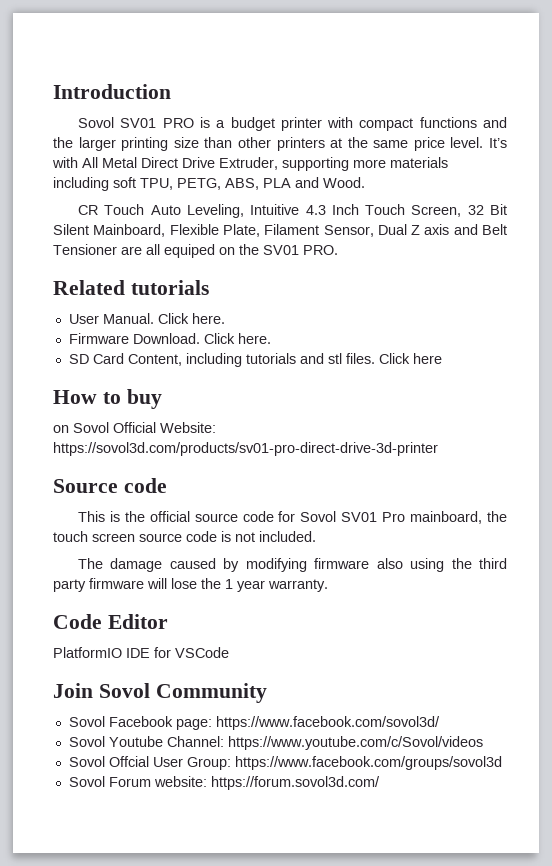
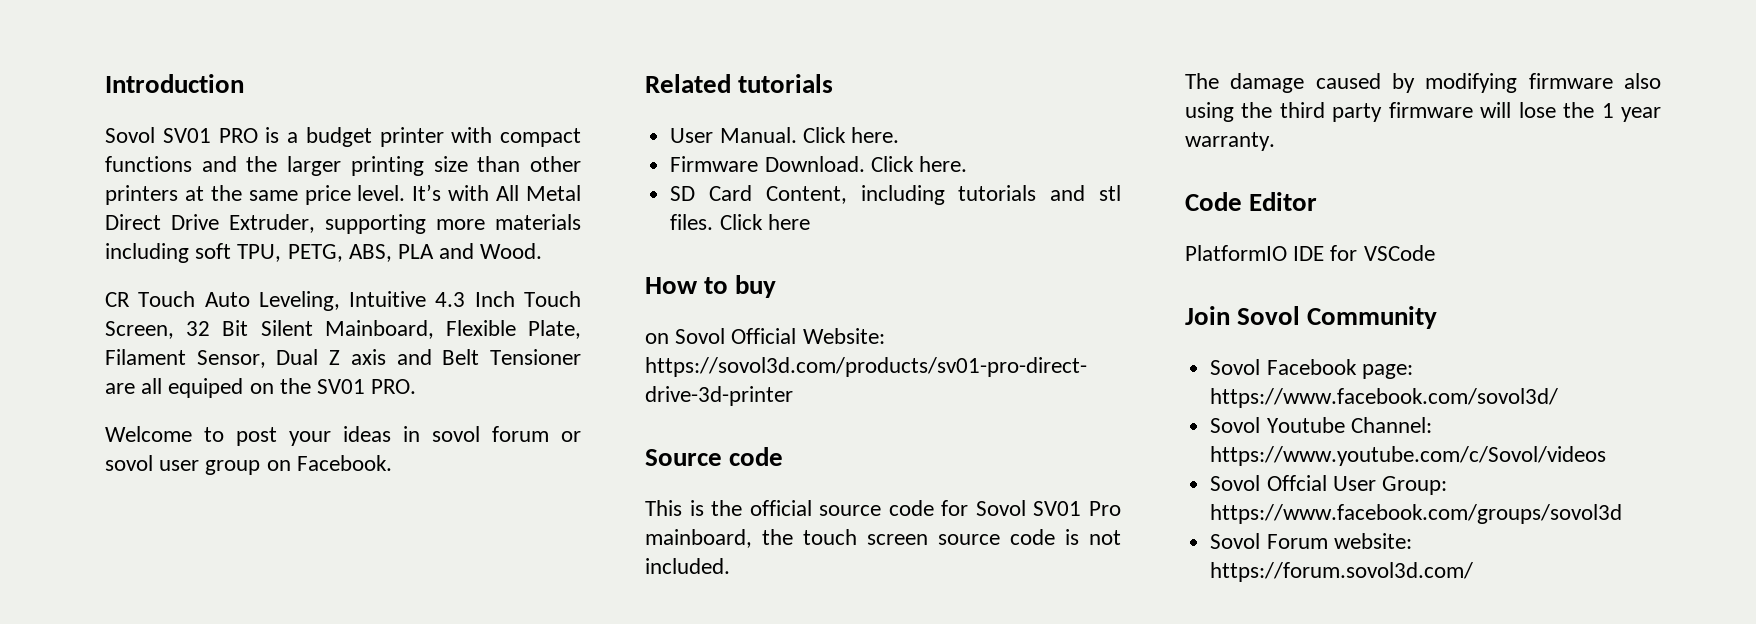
+ Welcome to post your ideas in sovol forum or sovol user group on Facebook.

